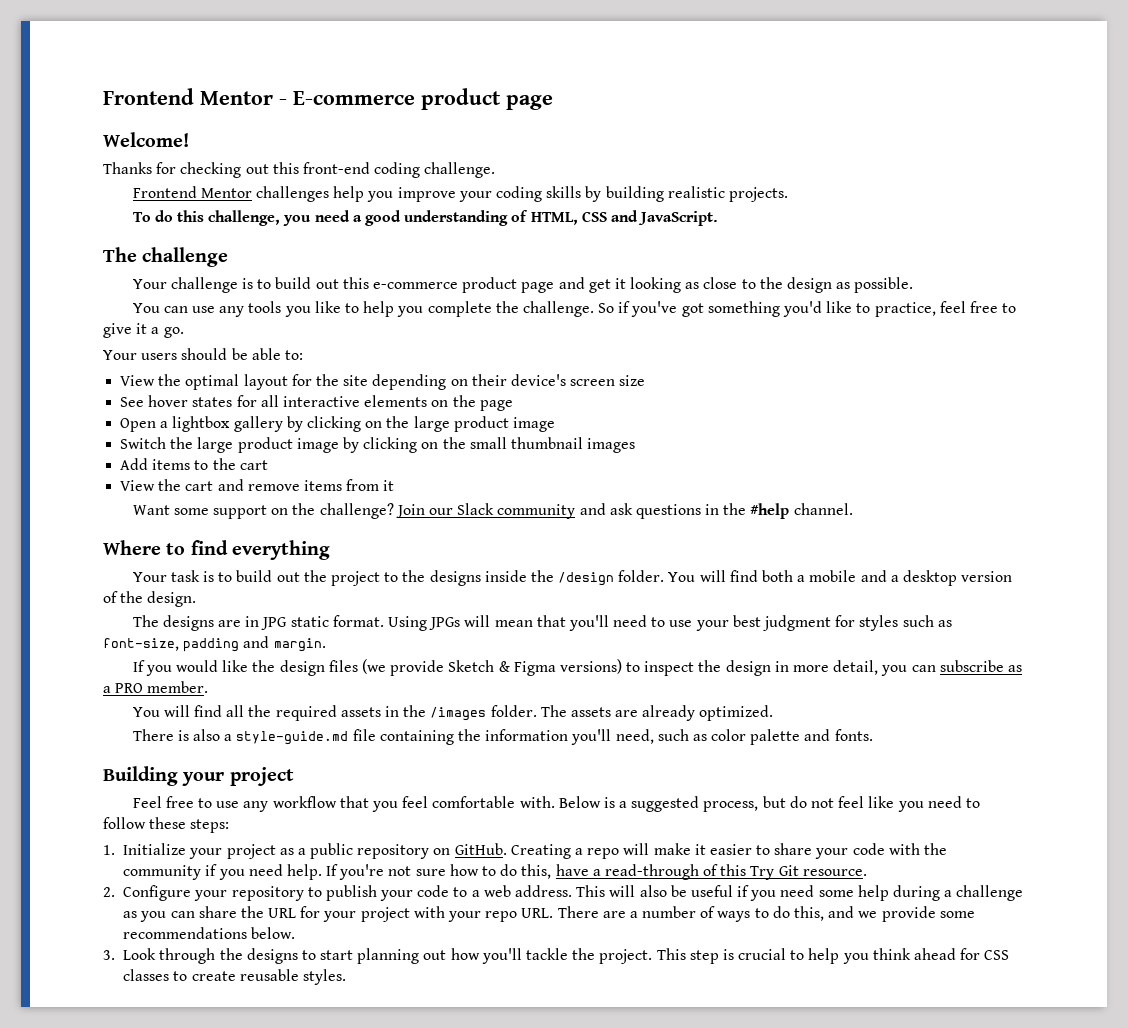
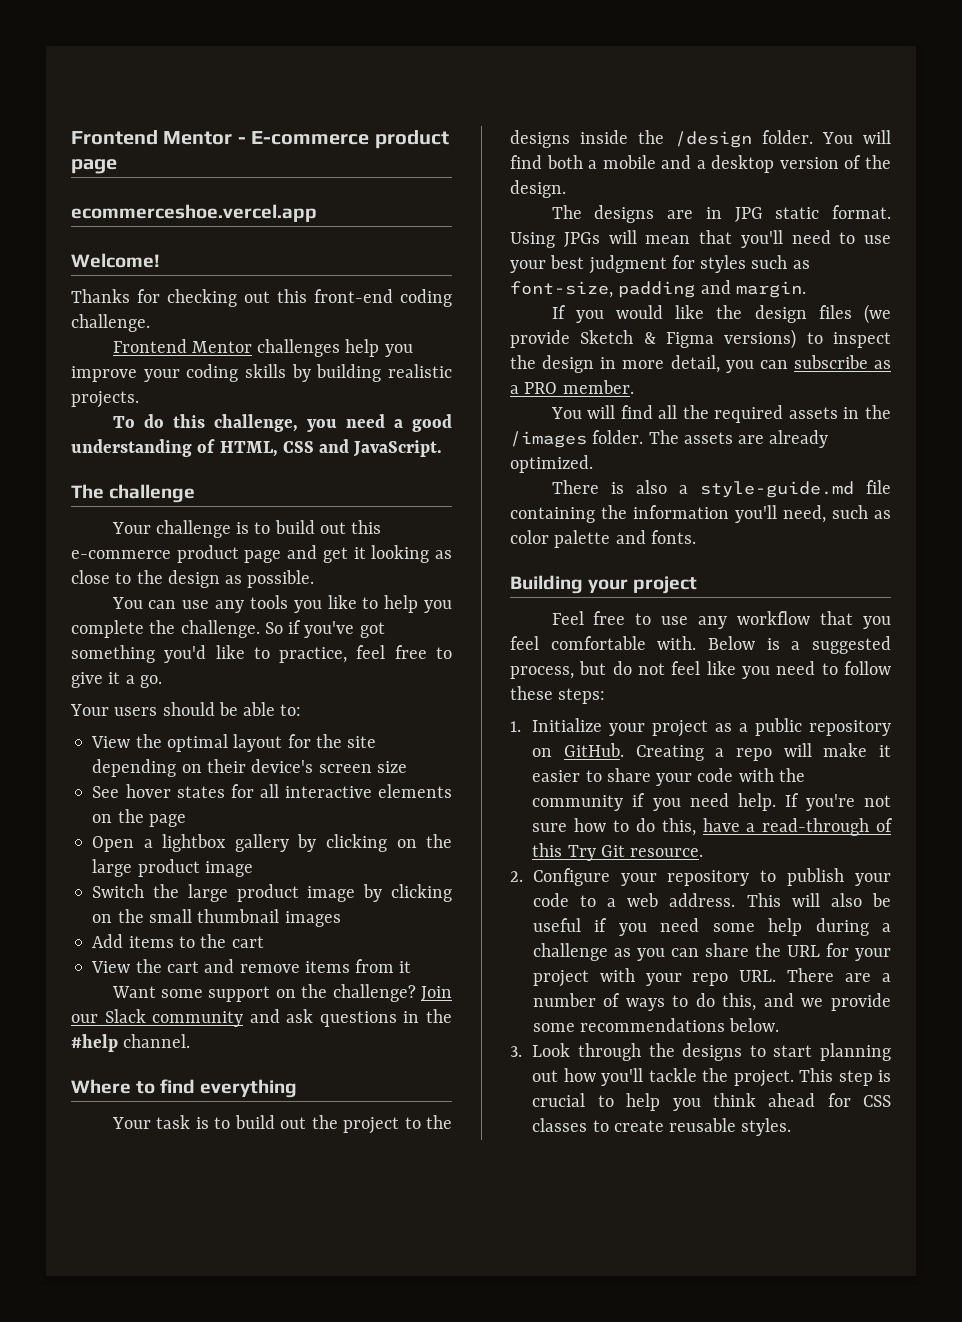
+ ecommerceshoe.vercel.app

